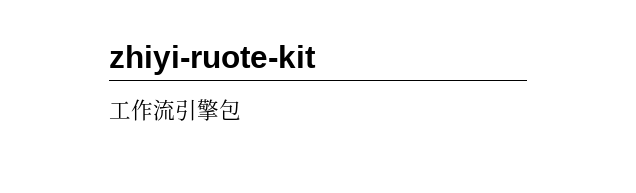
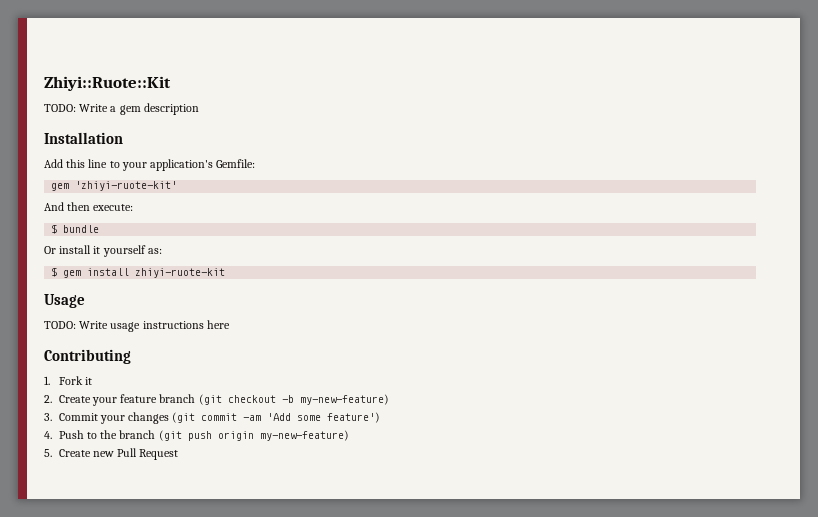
- zhiyi-ruote-kit
- 工作流引擎包
+ Zhiyi::Ruote::Kit
+ TODO: Write a gem description
+ Installation
+ Add this line to your application's Gemfile:
+ gem 'zhiyi-ruote-kit'
+ And then execute:
+ $ bundle
+ Or install it yourself as:
+ $ gem install zhiyi-ruote-kit
+ Usage
+ TODO: Write usage instructions here
+ Contributing
+ 1. Fork it
+ 2. Create your feature branch (git checkout -b my-new-feature)
+ 3. Commit your changes (git commit -am 'Add some feature')
+ 4. Push to the branch (git push origin my-new-feature)
+ 5. Create new Pull Request

